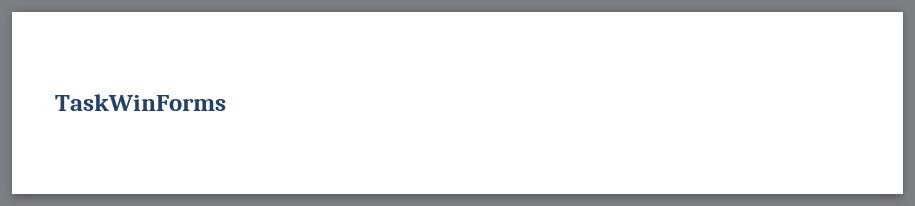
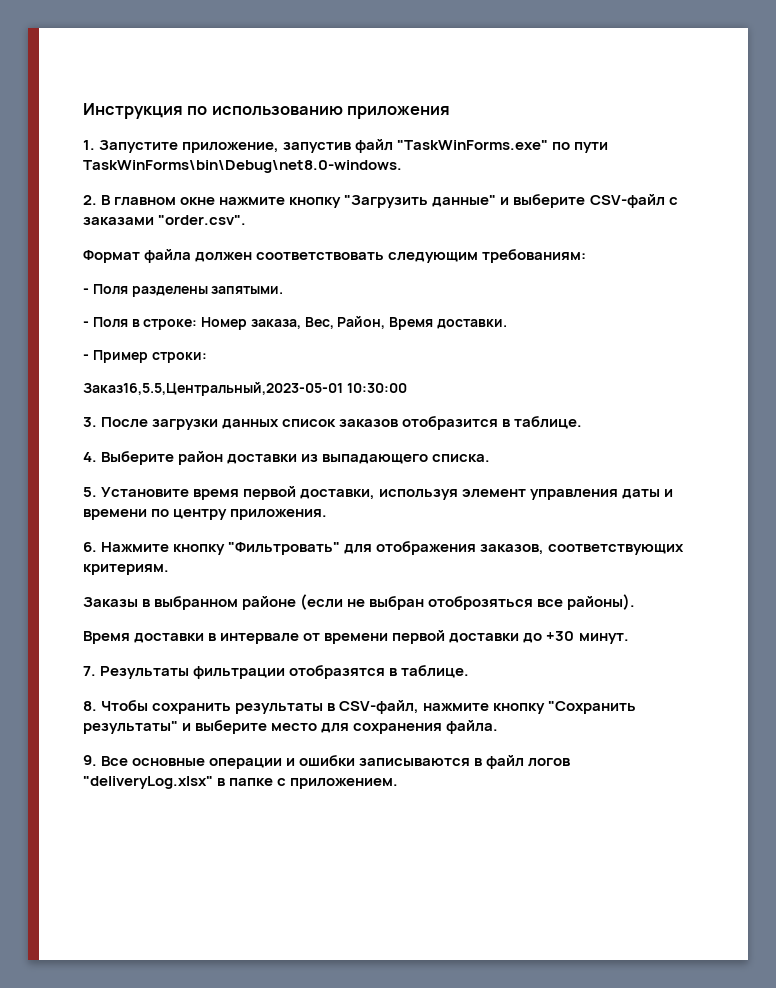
- TaskWinForms
+ Инструкция по использованию приложения
+ 1. Запустите приложение, запустив файл "TaskWinForms.exe" по пути TaskWinForms\bin\Debug\net8.0-windows.
+ 2. В главном окне нажмите кнопку "Загрузить данные" и выберите CSV-файл с заказами "order.csv".
+ Формат файла должен соответствовать следующим требованиям:
+ - Поля разделены запятыми.
+ - Поля в строке: Номер заказа, Вес, Район, Время доставки.
+ - Пример строки:
+ Заказ16,5.5,Центральный,2023-05-01 10:30:00
+ 3. После загрузки данных список заказов отобразится в таблице.
+ 4. Выберите район доставки из выпадающего списка.
+ 5. Установите время первой доставки, используя элемент управления даты и времени по центру приложения.
+ 6. Нажмите кнопку "Фильтровать" для отображения заказов, соответствующих критериям.
+ Заказы в выбранном районе (если не выбран отоброзяться все районы).
+ Время доставки в интервале от времени первой доставки до +30 минут.
+ 7. Результаты фильтрации отобразятся в таблице.
+ 8. Чтобы сохранить результаты в CSV-файл, нажмите кнопку "Сохранить результаты" и выберите место для сохранения файла.
+ 9. Все основные операции и ошибки записываются в файл логов "deliveryLog.xlsx" в папке с приложением.

